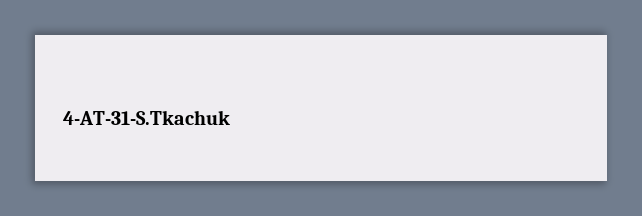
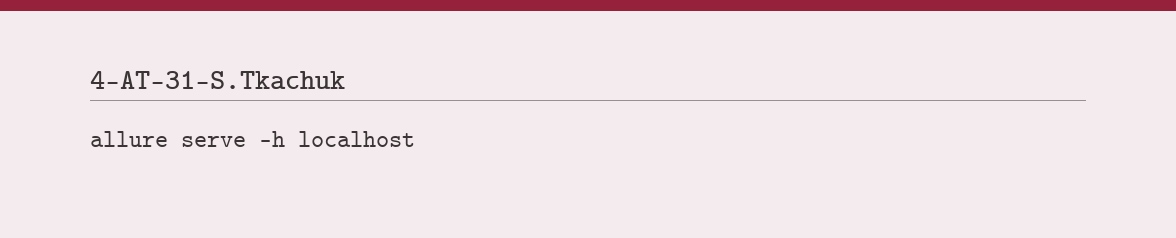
+ allure serve -h localhost

